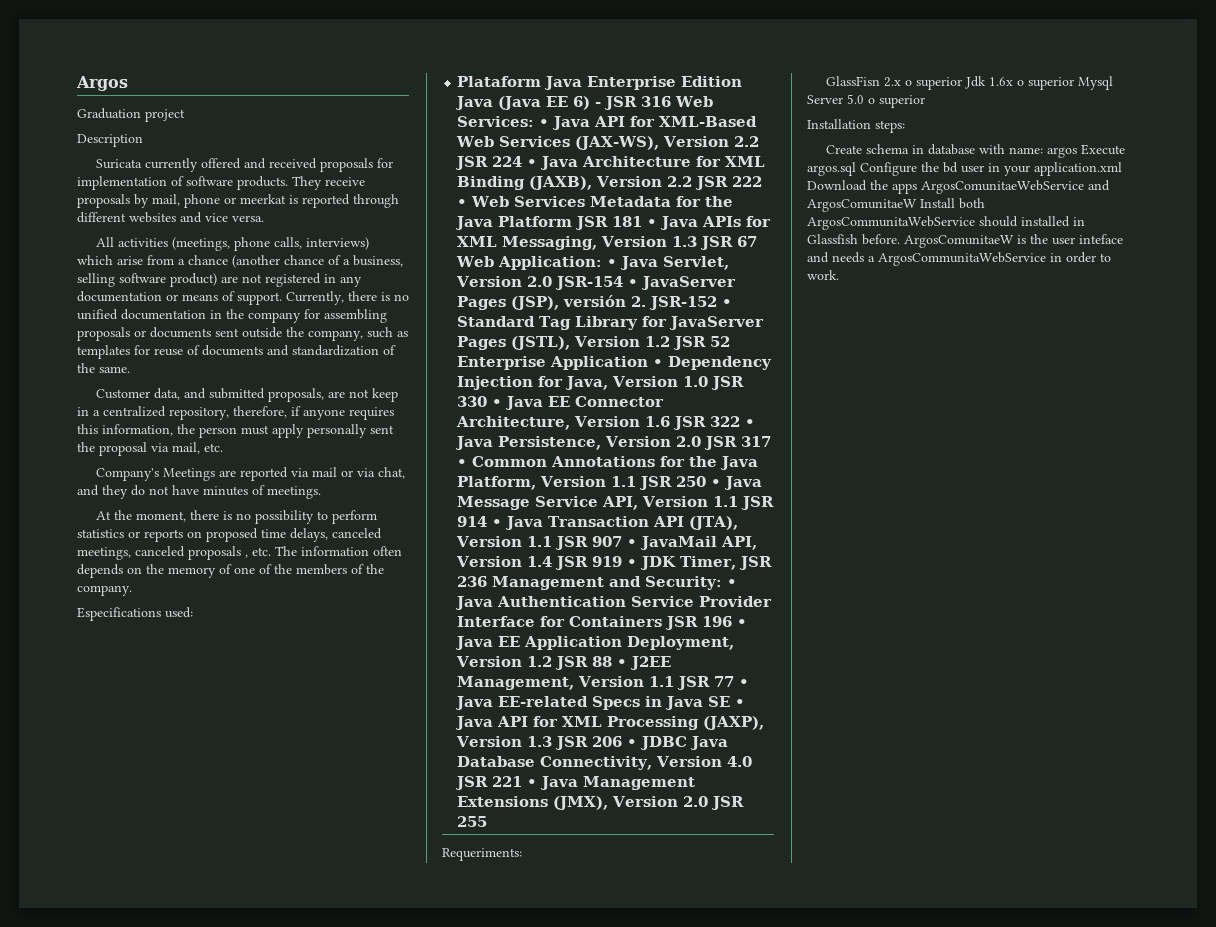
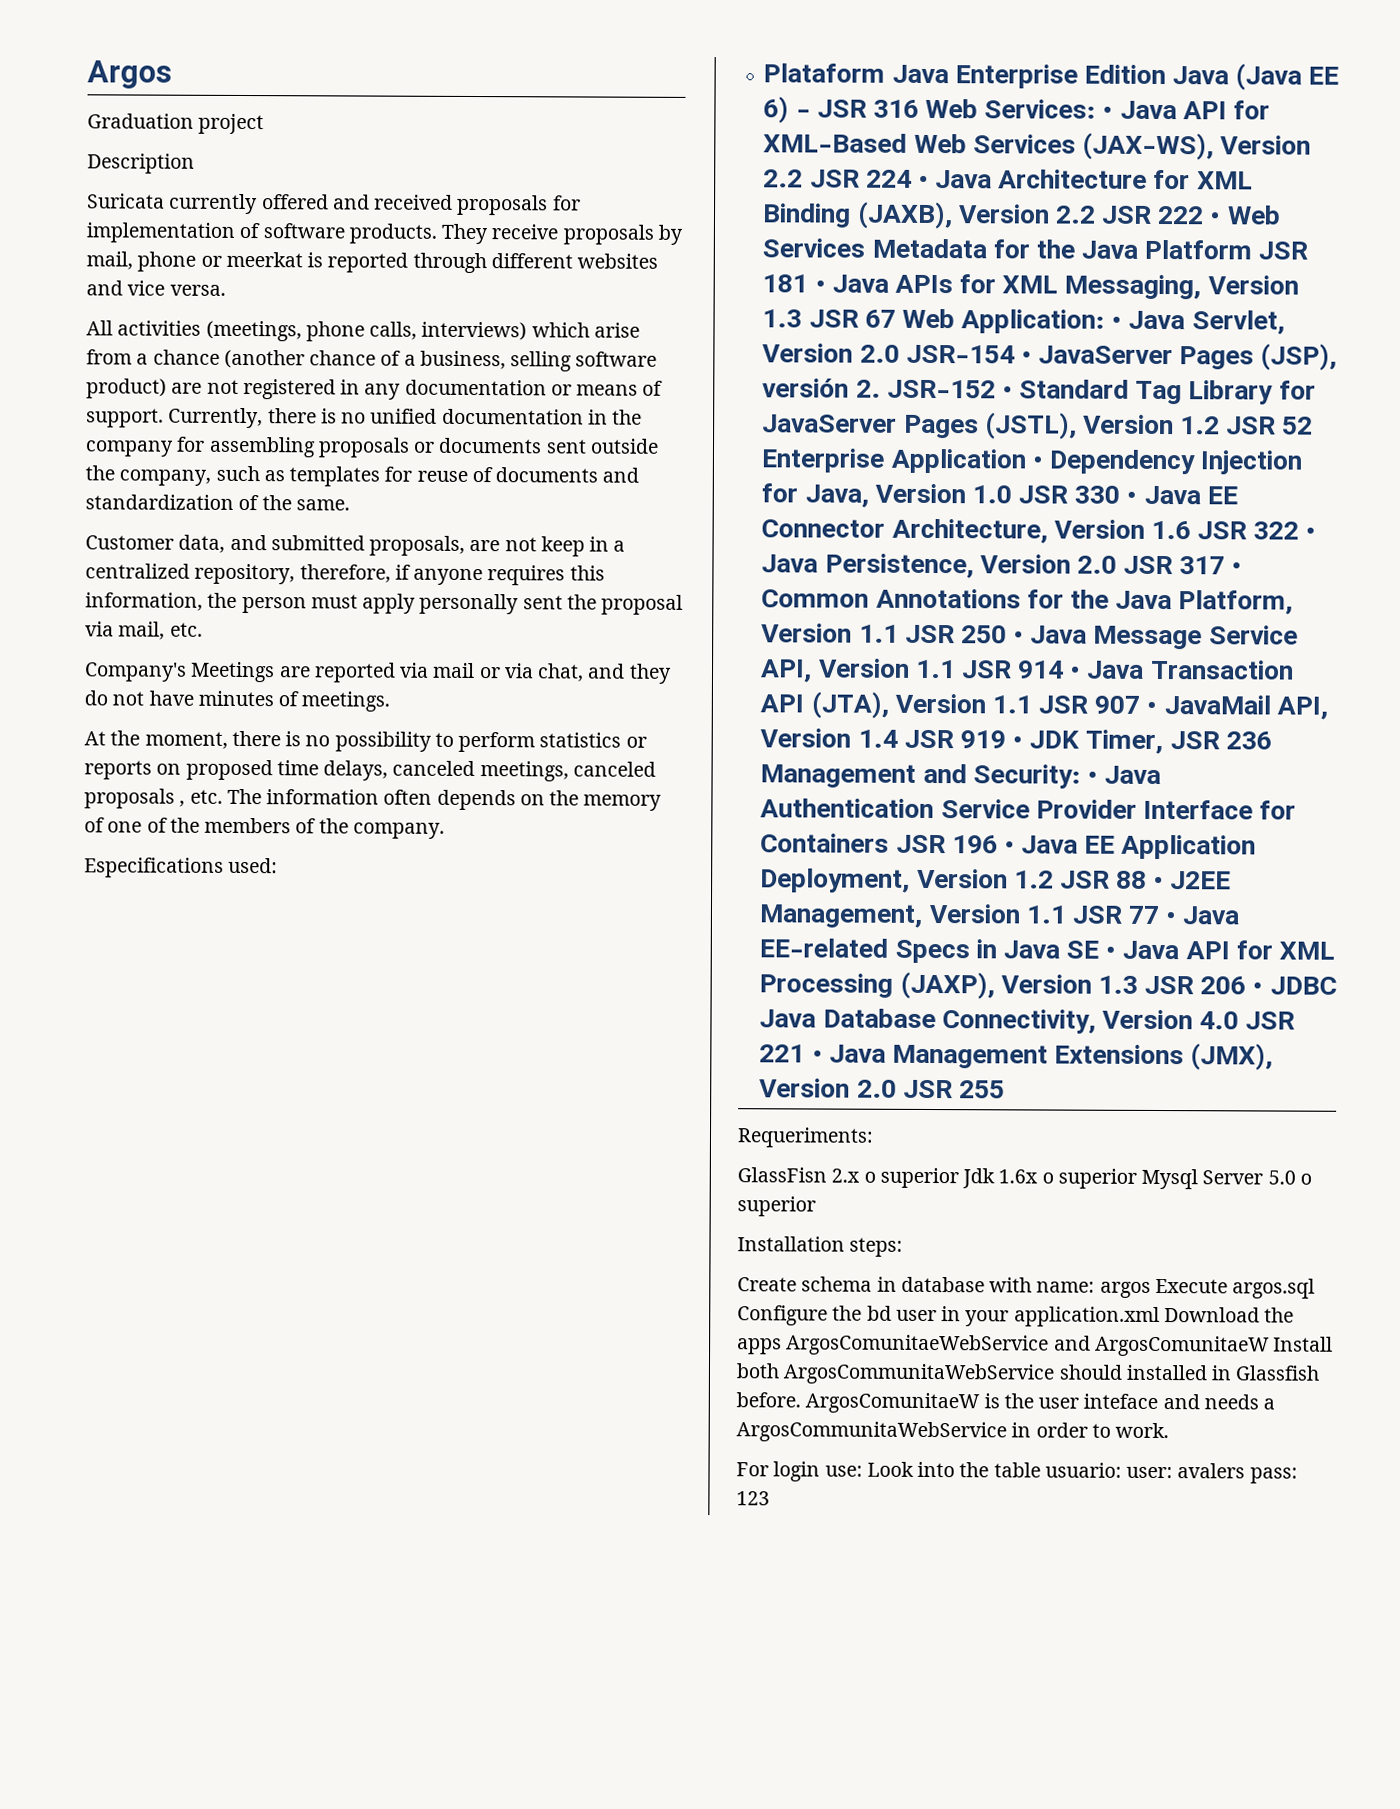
+ For login use: Look into the table usuario: user: avalers pass: 123

